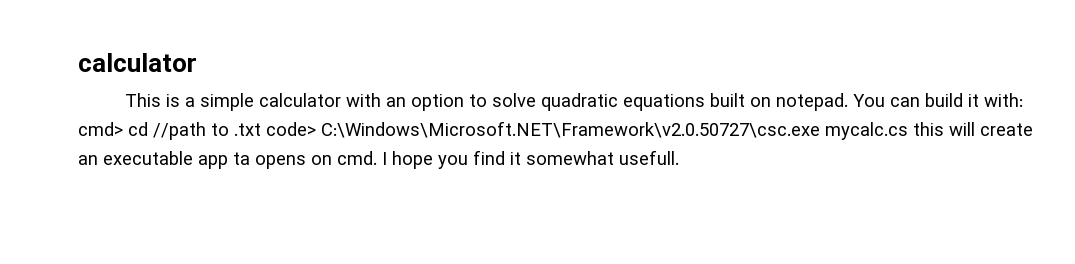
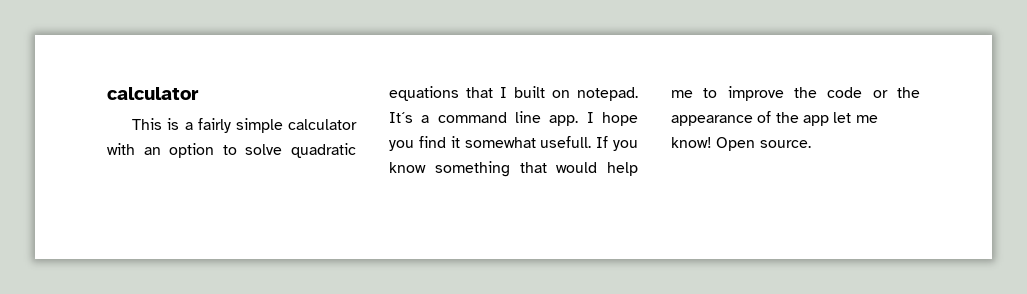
- This is a simple calculator with an option to solve quadratic equations built on notepad.
+ This is a fairly simple calculator with an option to solve quadratic equations that I built on notepad.
- You can build it with: cmd> cd //path to .txt code> C:\Windows\Microsoft.NET\Framework\v2.0.50727\csc.exe mycalc.cs this will create an executable app ta opens on cmd.
+ It´s a command line app.
+ If you know something that would help me to improve the code or the appearance of the app let me know! Open source.

